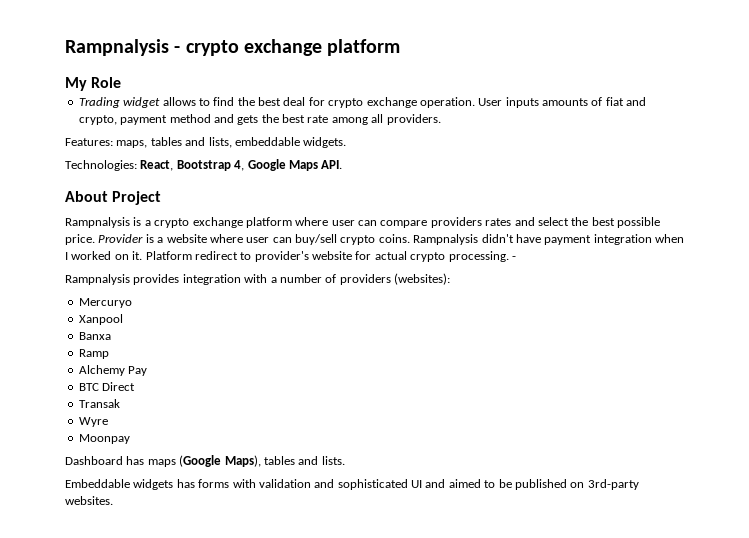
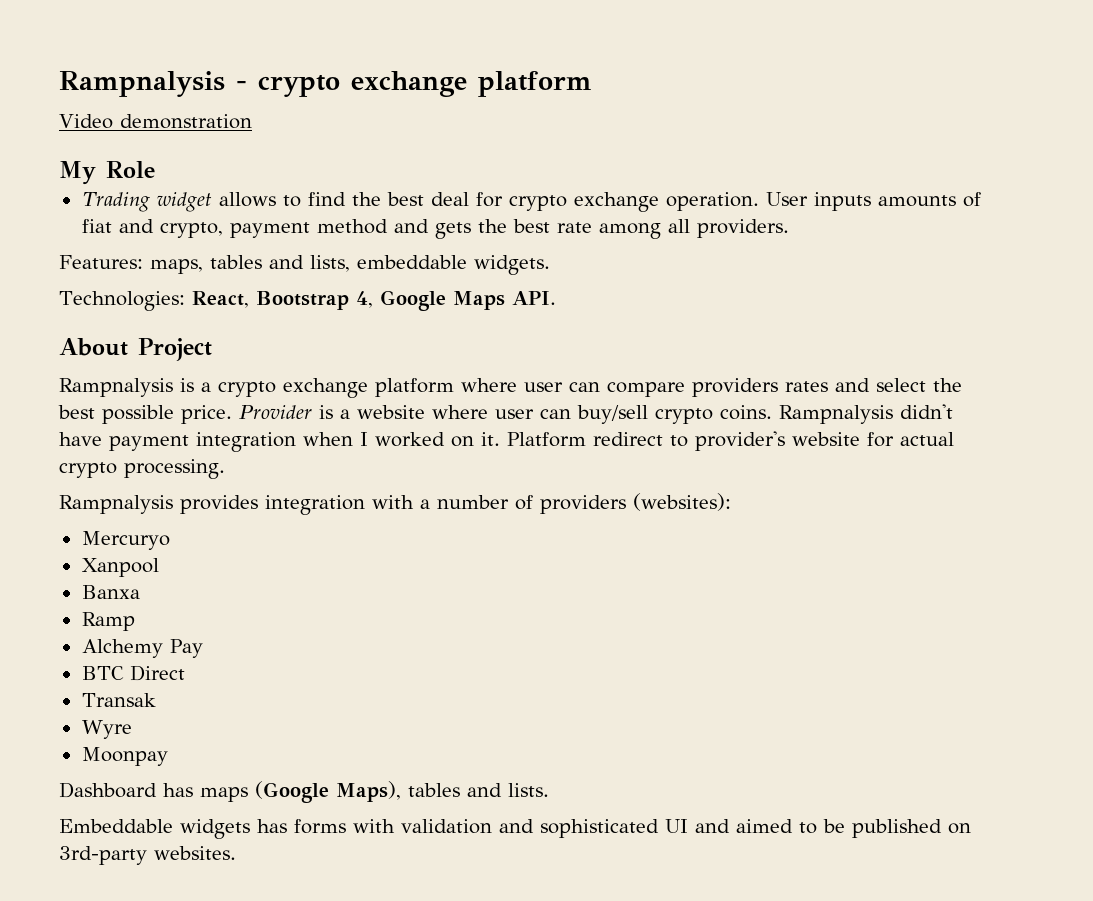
+ Video demonstration
- Platform redirect to provider's website for actual crypto processing. -
+ Platform redirect to provider's website for actual crypto processing.

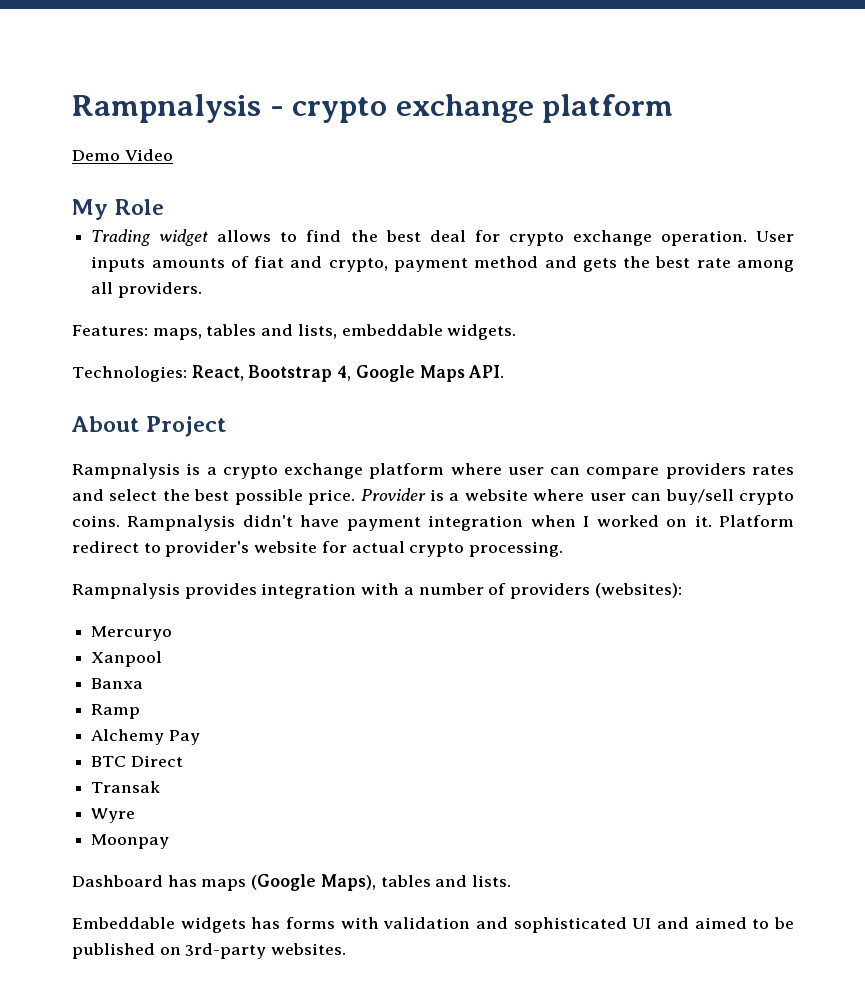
- Video demonstration
+ Demo Video

